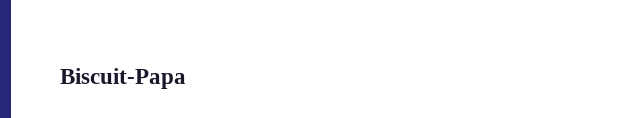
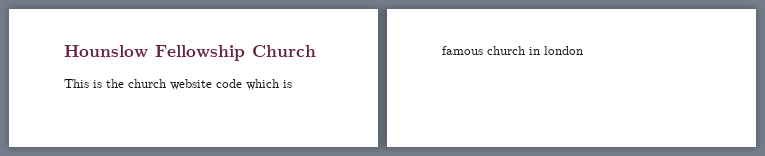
- Biscuit-Papa
+ Hounslow Fellowship Church
+ This is the church website code which is famous church in london

